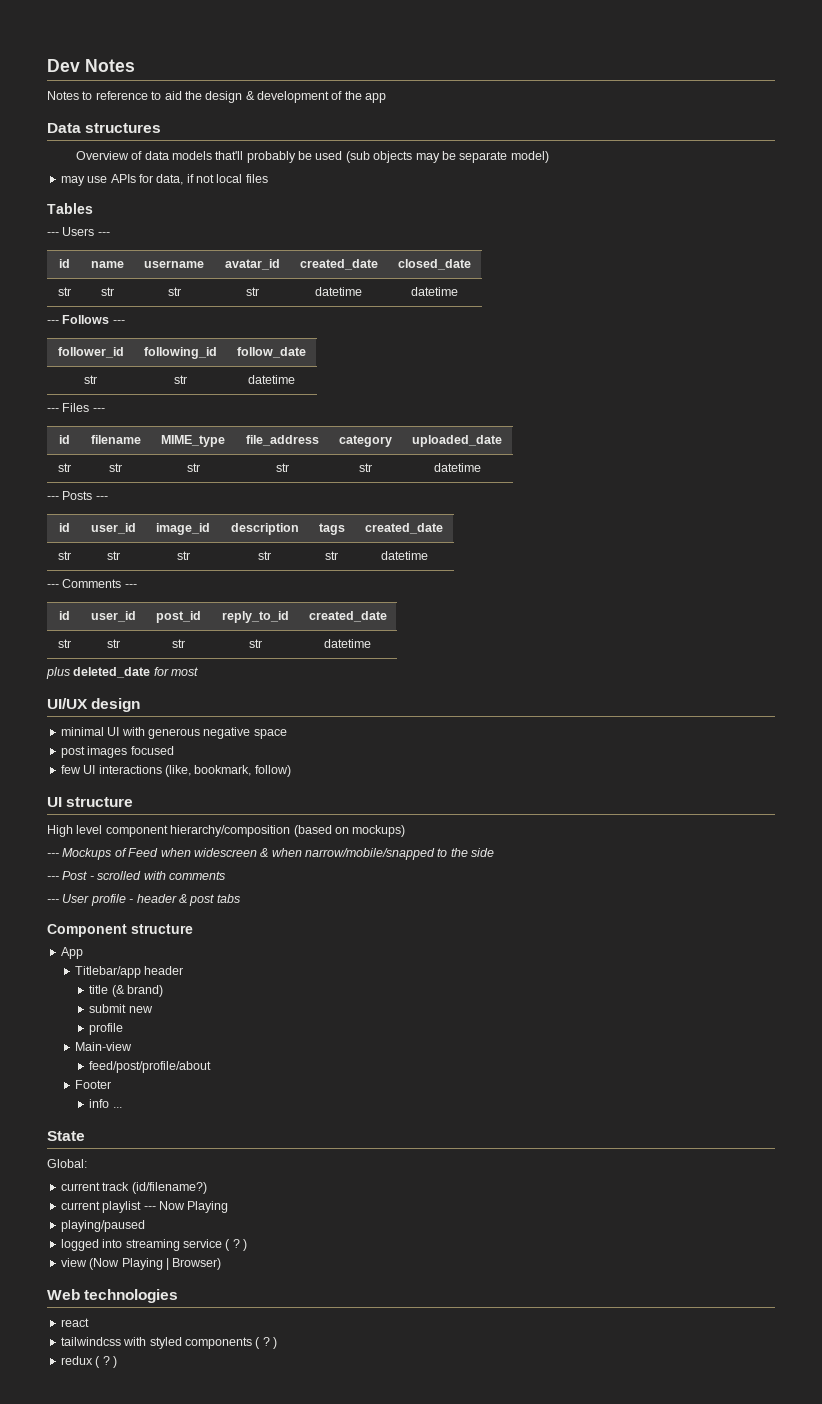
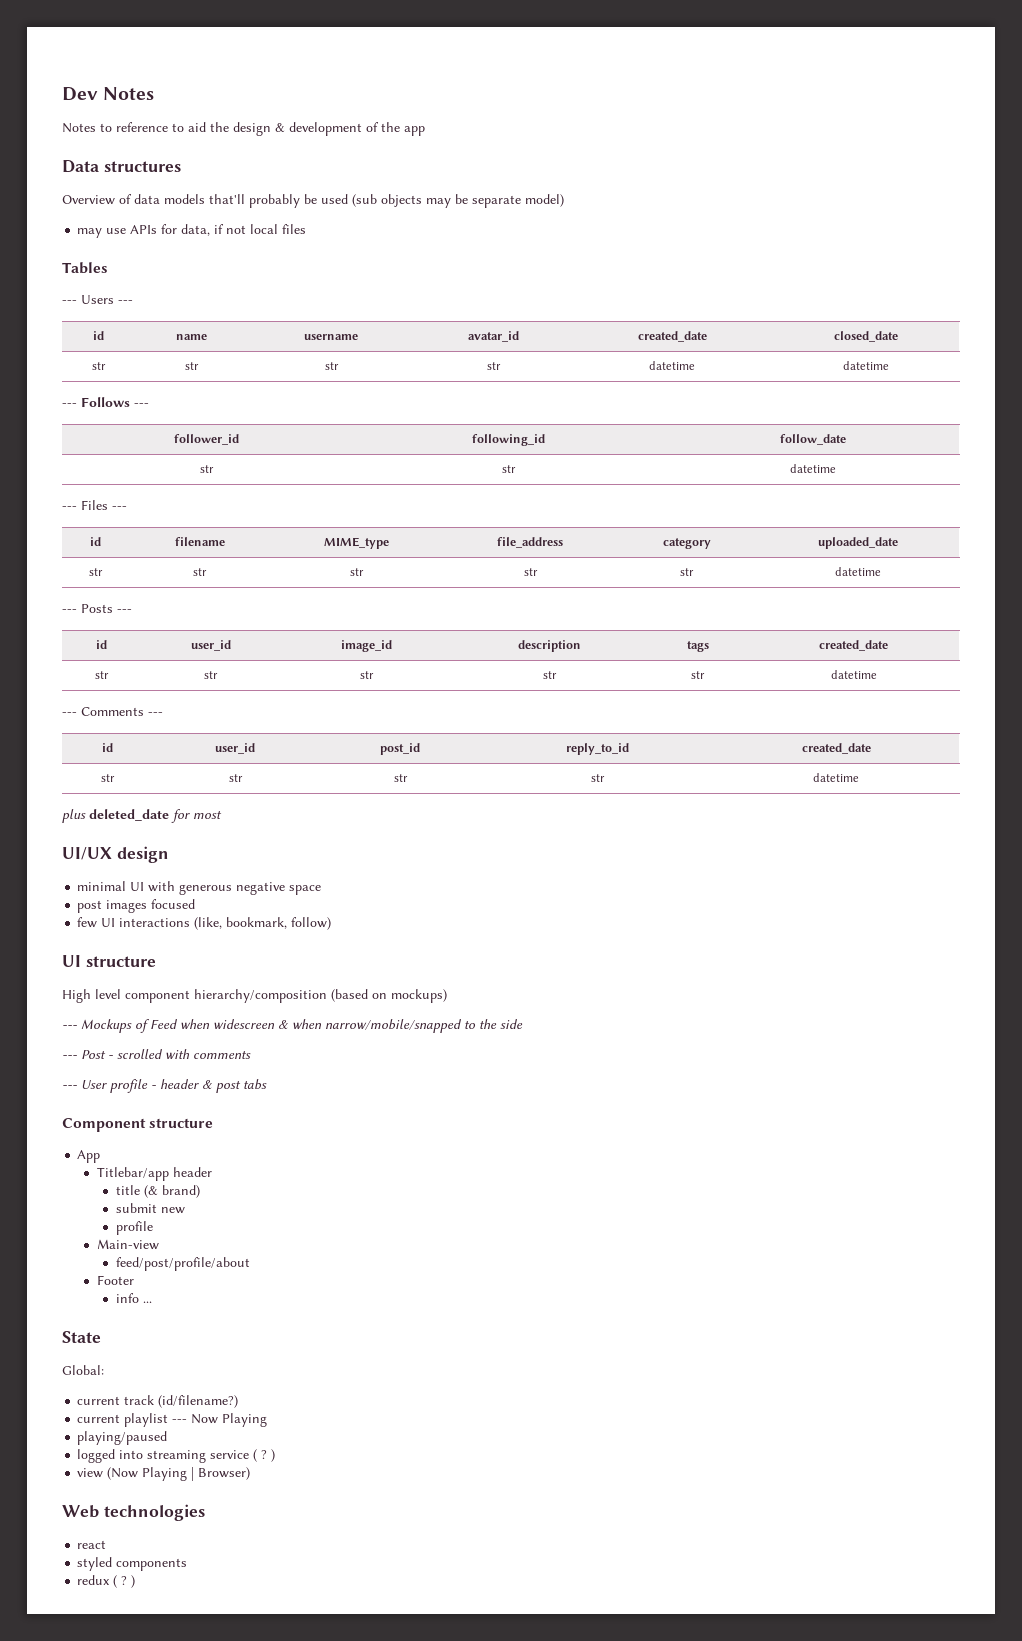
- tailwindcss with styled components ( ? )
+ styled components

